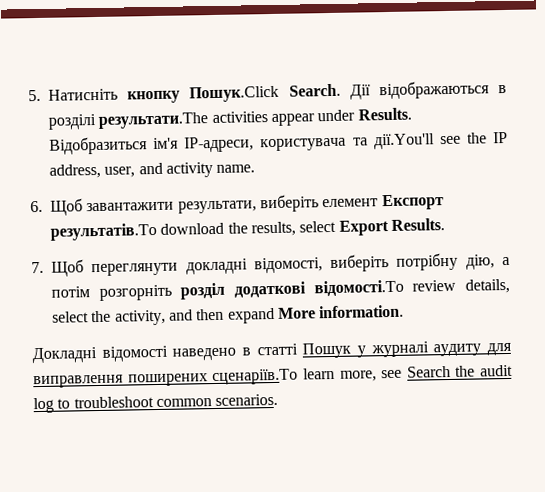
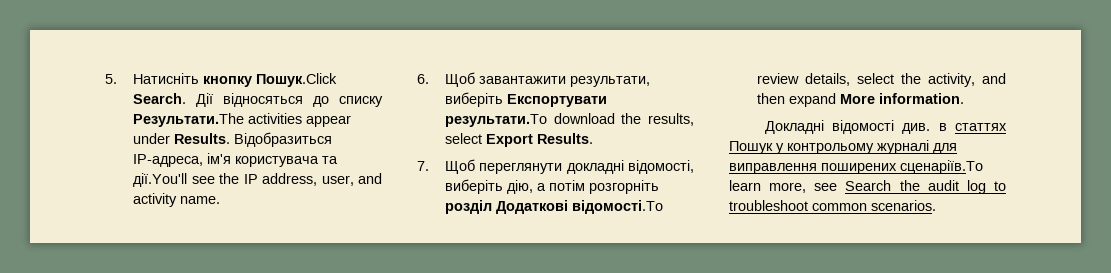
- Дії відображаються в розділі результати.The activities appear under Results.
+ Дії відносяться до списку Результати.The activities appear under Results.
- Відобразиться ім'я IP-адреси, користувача та дії.You'll see the IP address, user, and activity name.
+ Відобразиться IP-адреса, ім'я користувача та дії.You'll see the IP address, user, and activity name.
- 6. Щоб завантажити результати, виберіть елемент Експорт результатів.To download the results, select Export Results.
+ 6. Щоб завантажити результати, виберіть Експортувати результати.To download the results, select Export Results.
- 7. Щоб переглянути докладні відомості, виберіть потрібну дію, а потім розгорніть розділ додаткові відомості.To review details, select the activity, and then expand More information.
+ 7. Щоб переглянути докладні відомості, виберіть дію, а потім розгорніть розділ Додаткові відомості.To review details, select the activity, and then expand More information.
- Докладні відомості наведено в статті Пошук у журналі аудиту для виправлення поширених сценаріїв.To learn more, see Search the audit log to troubleshoot common scenarios.
+ Докладні відомості див. в статтях Пошук у контрольому журналі для виправлення поширених сценаріїв.To learn more, see Search the audit log to troubleshoot common scenarios.

